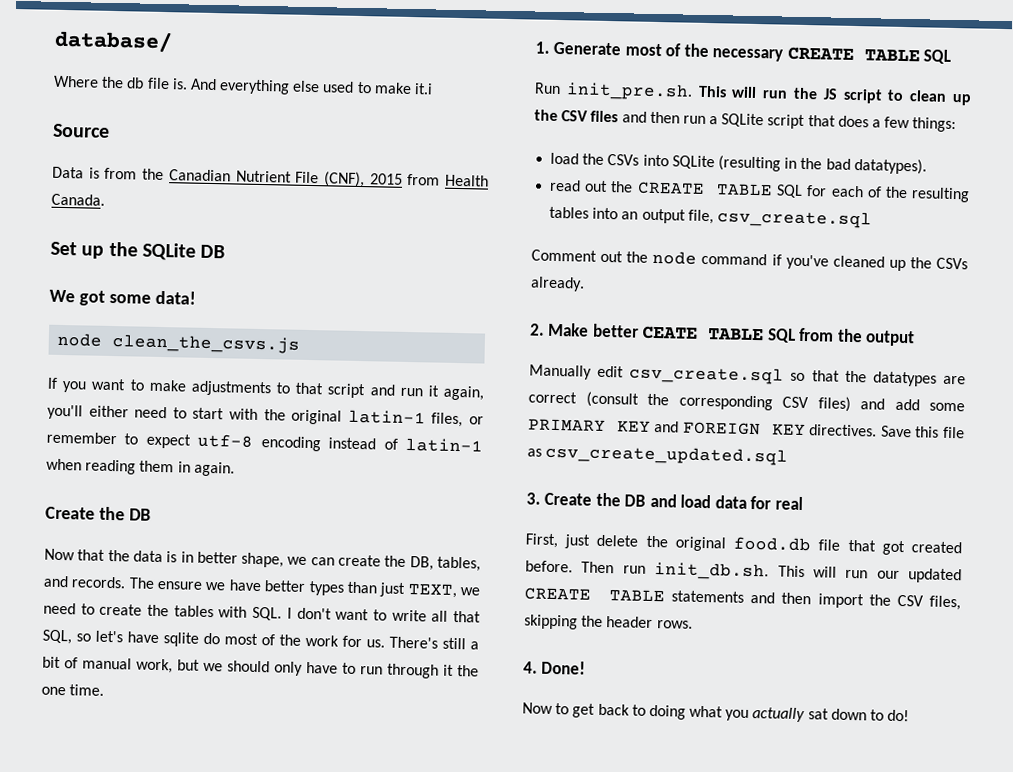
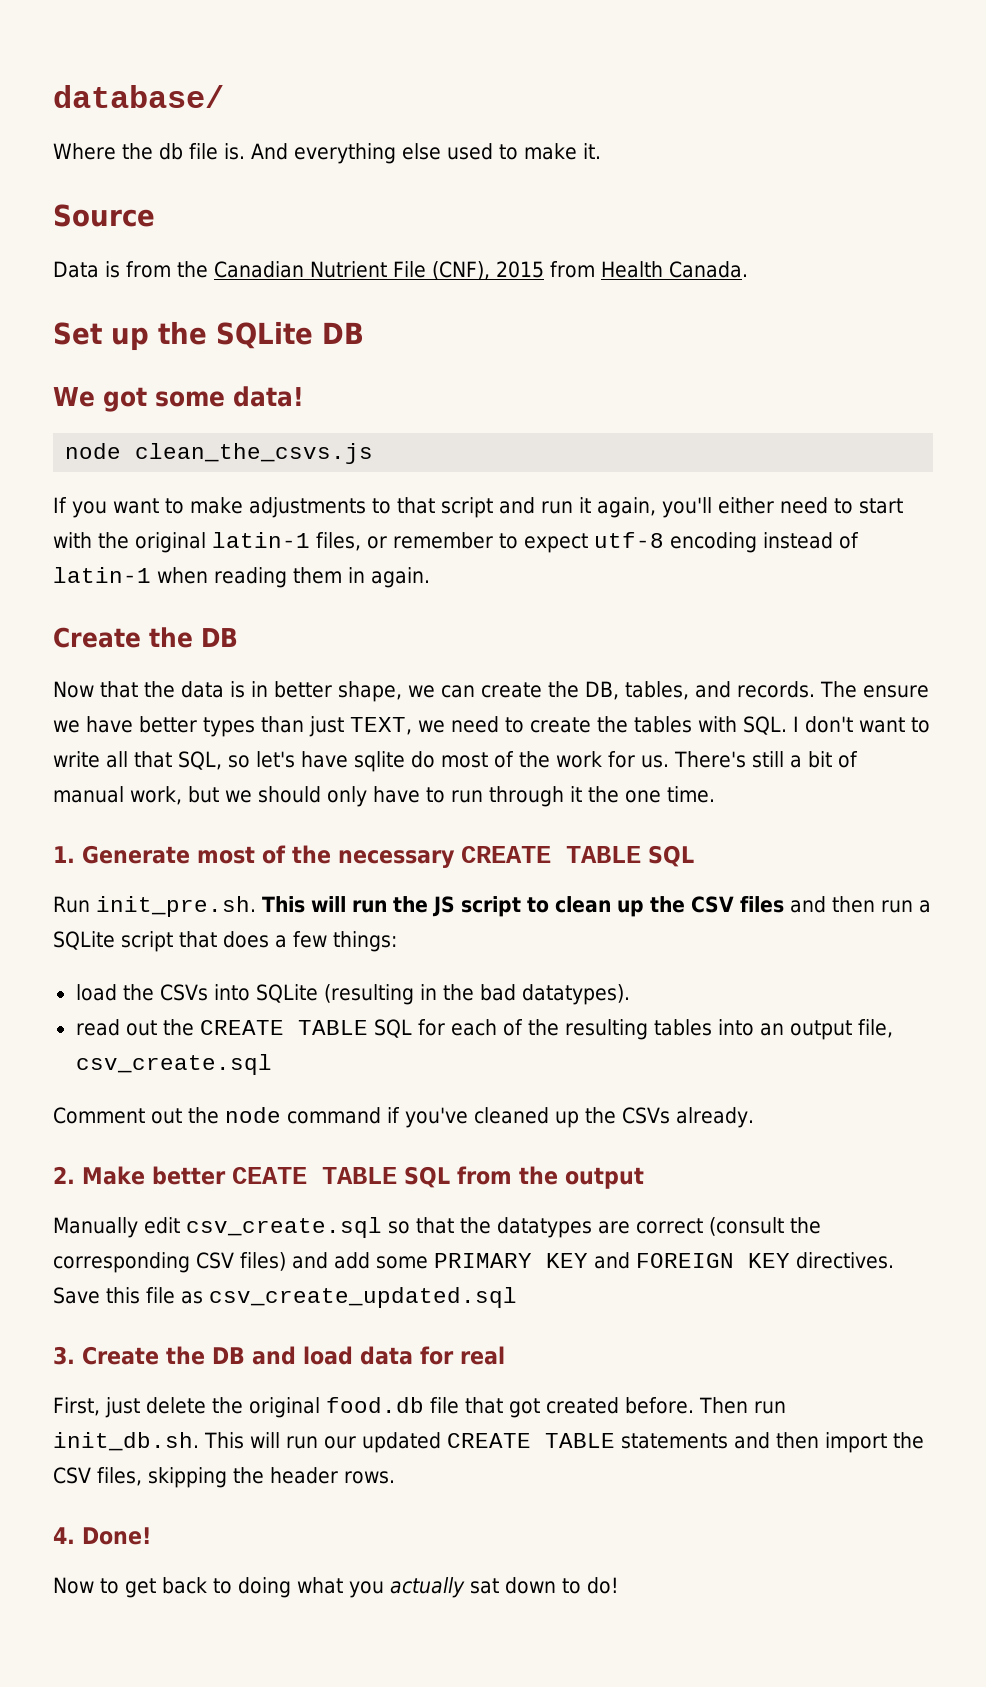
- And everything else used to make it.i
+ And everything else used to make it.

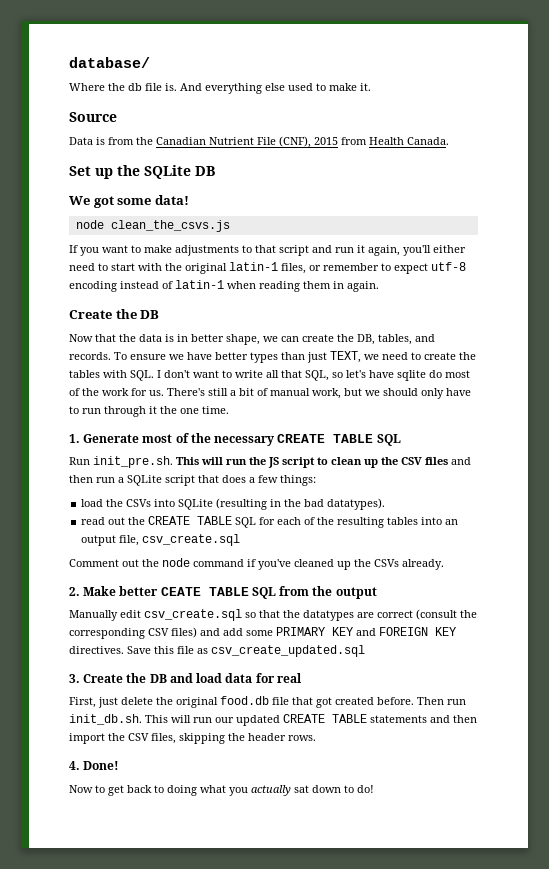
- The ensure we have better types than just TEXT, we need to create the tables with SQL. I don't want to write all that SQL, so let's have sqlite do most of the work for us.
+ To ensure we have better types than just TEXT, we need to create the tables with SQL. I don't want to write all that SQL, so let's have sqlite do most of the work for us.

